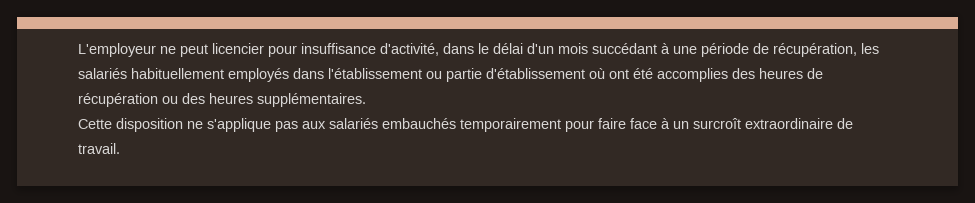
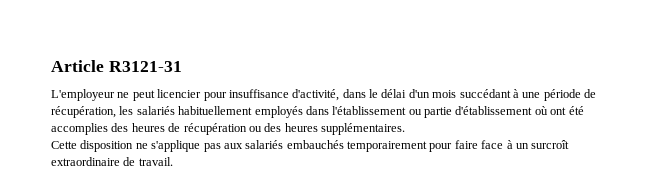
+ Article R3121-31

